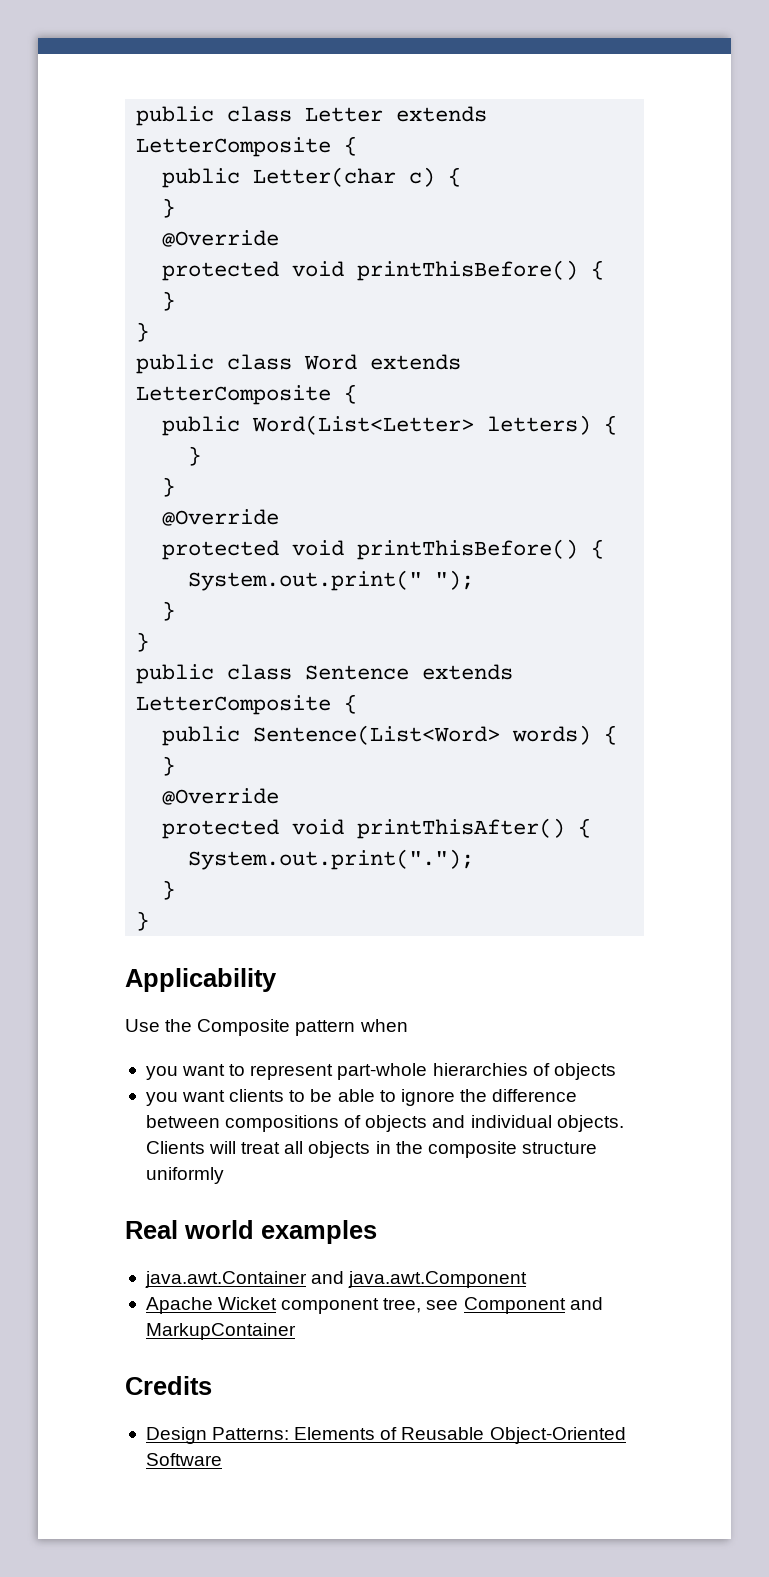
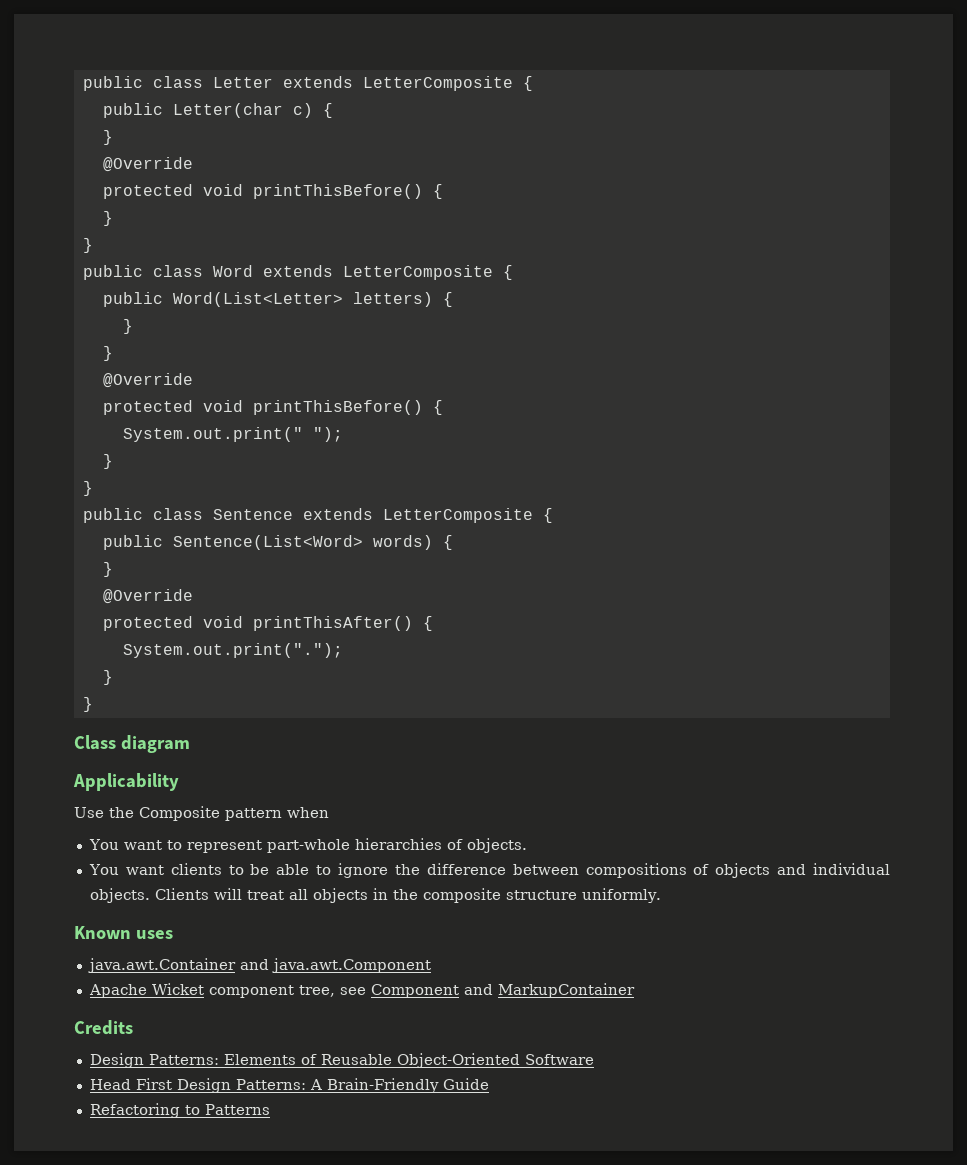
+ Class diagram
- you want to represent part-whole hierarchies of objects
- you want clients to be able to ignore the difference between compositions of objects and individual objects.
+ You want to represent part-whole hierarchies of objects.
+ You want clients to be able to ignore the difference between compositions of objects and individual objects.
- Clients will treat all objects in the composite structure uniformly
- Real world examples
+ Clients will treat all objects in the composite structure uniformly.
+ Known uses
+ Head First Design Patterns: A Brain-Friendly Guide
+ Refactoring to Patterns

